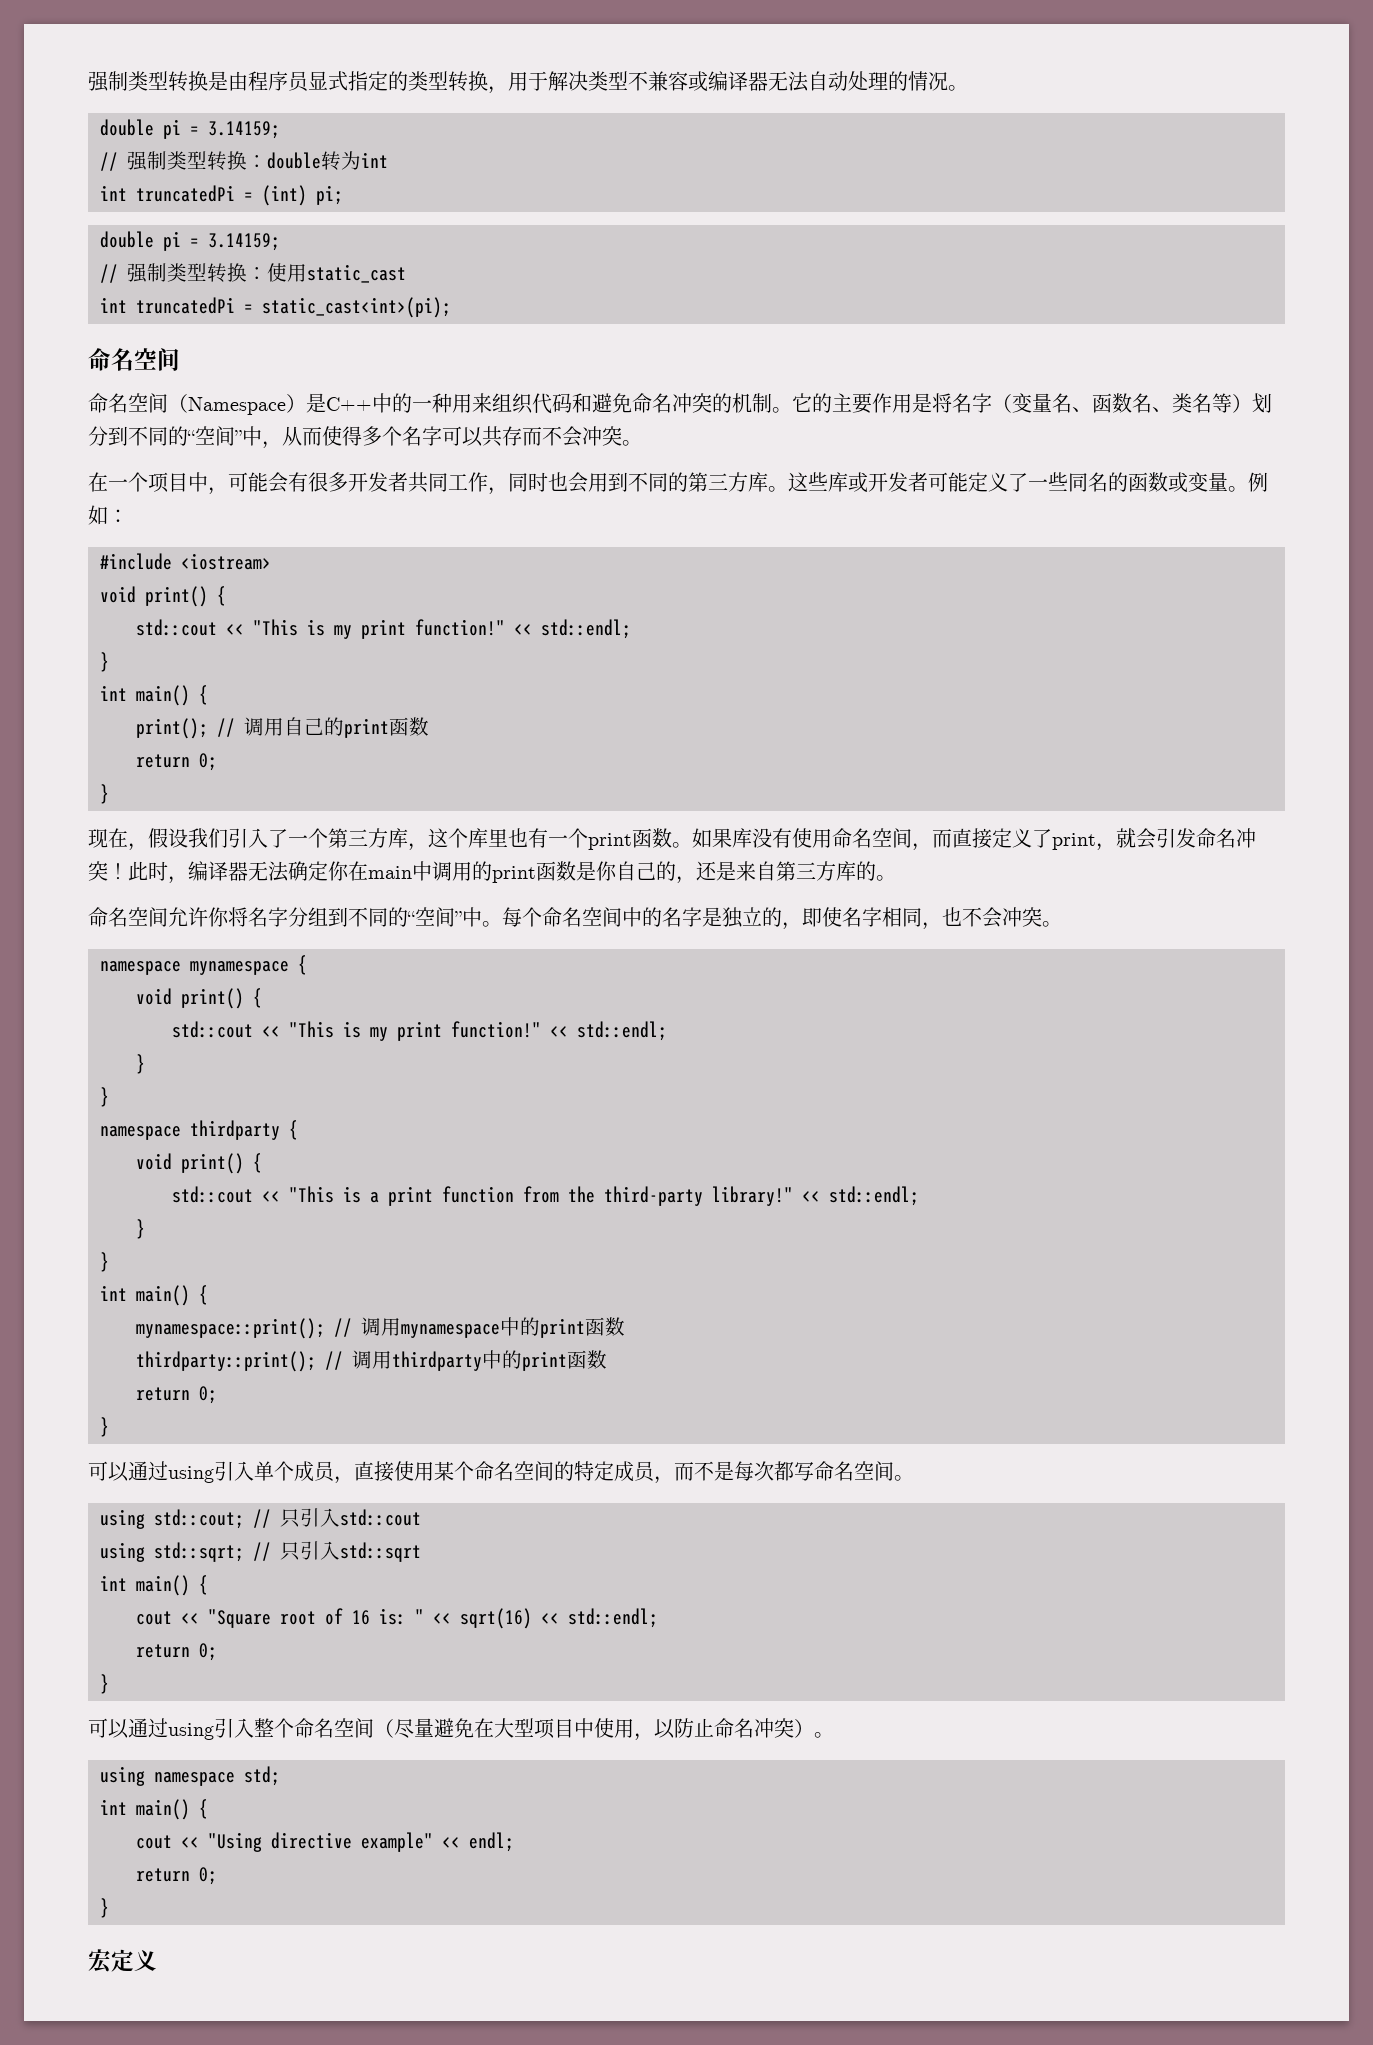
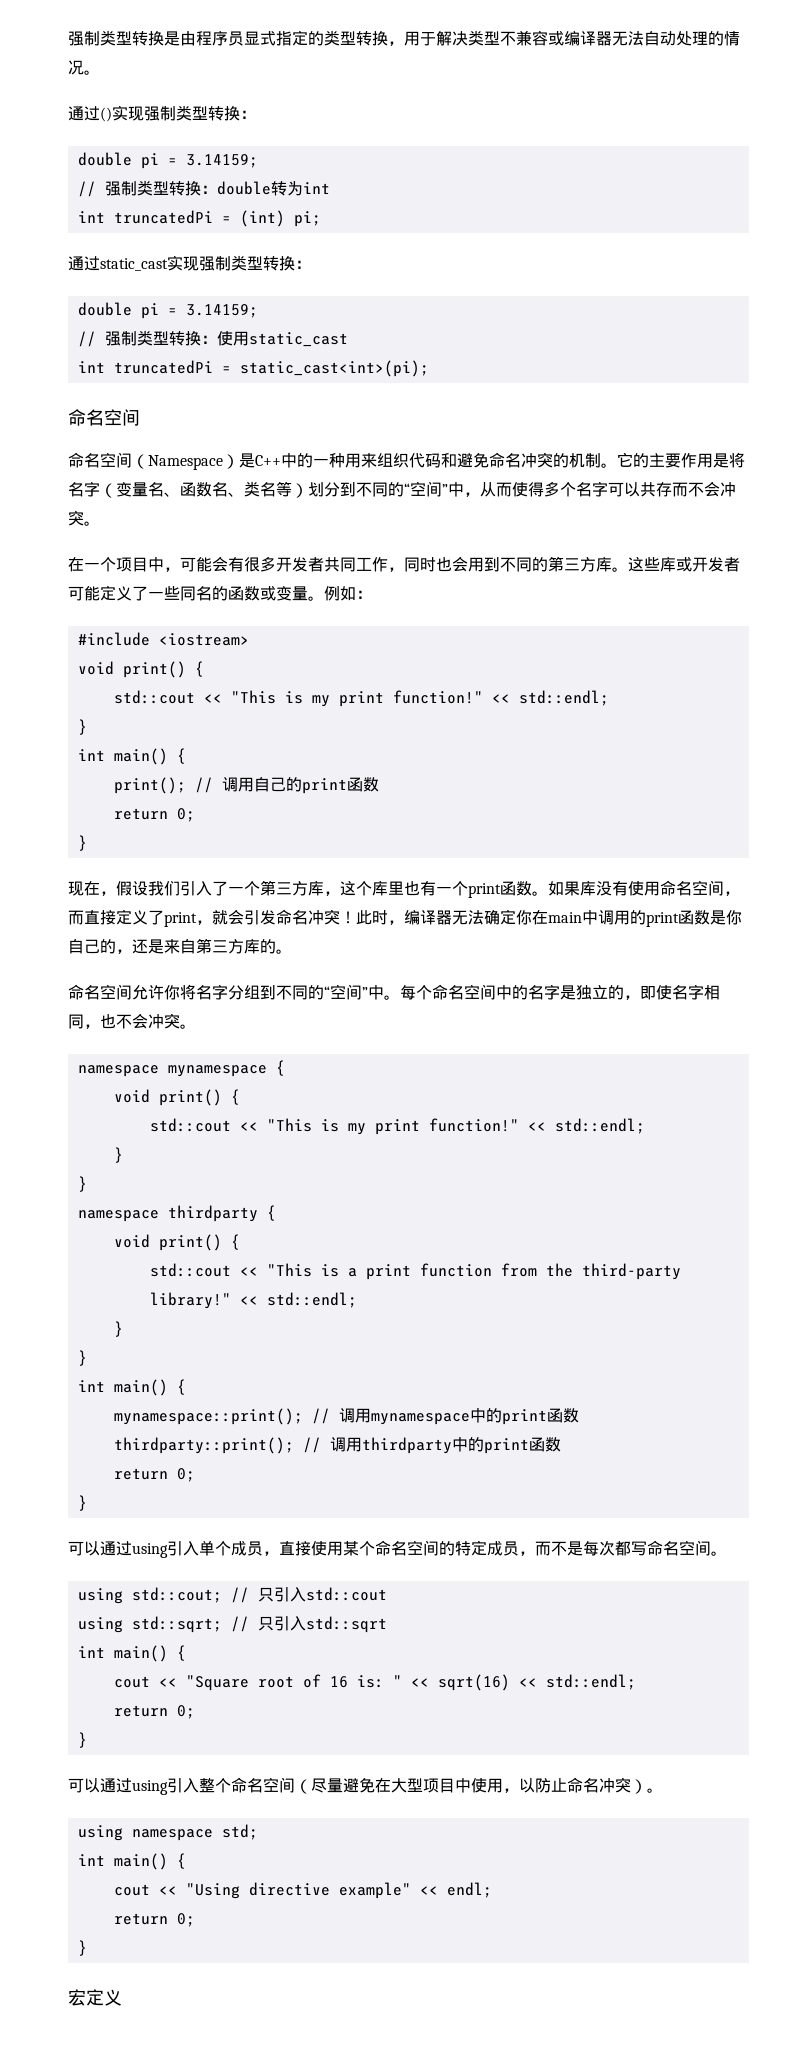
+ 通过()实现强制类型转换：
+ 通过static_cast实现强制类型转换：

